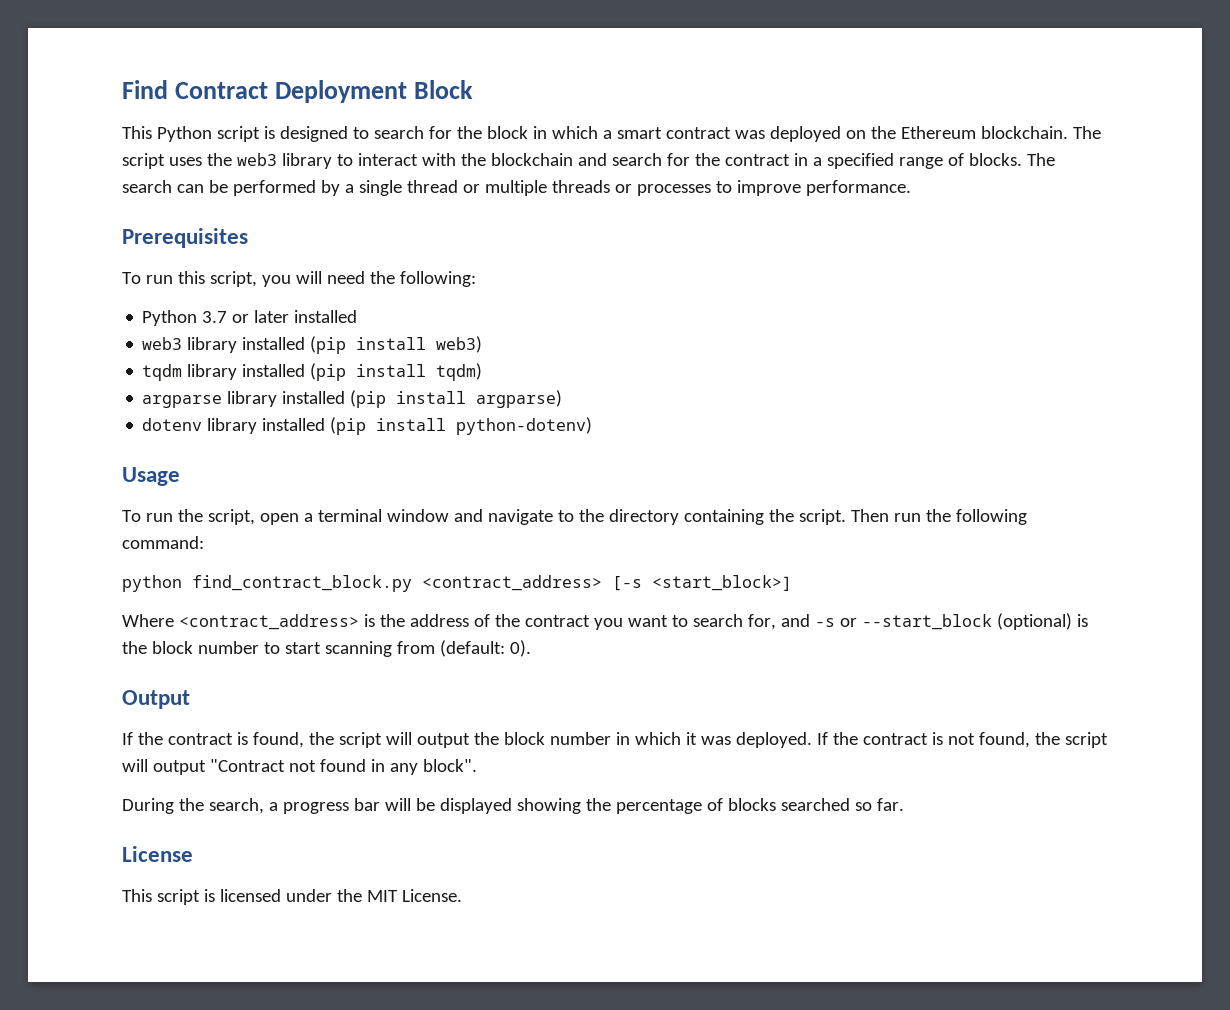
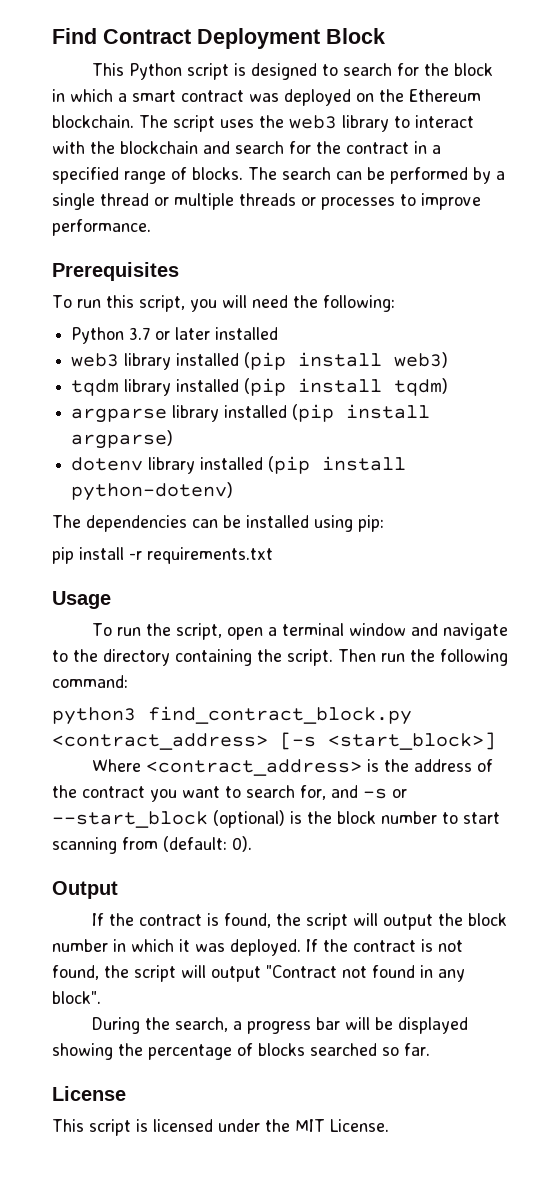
+ The dependencies can be installed using pip:
+ pip install -r requirements.txt
- python find_contract_block.py <contract_address> [-s <start_block>]
+ python3 find_contract_block.py <contract_address> [-s <start_block>]

